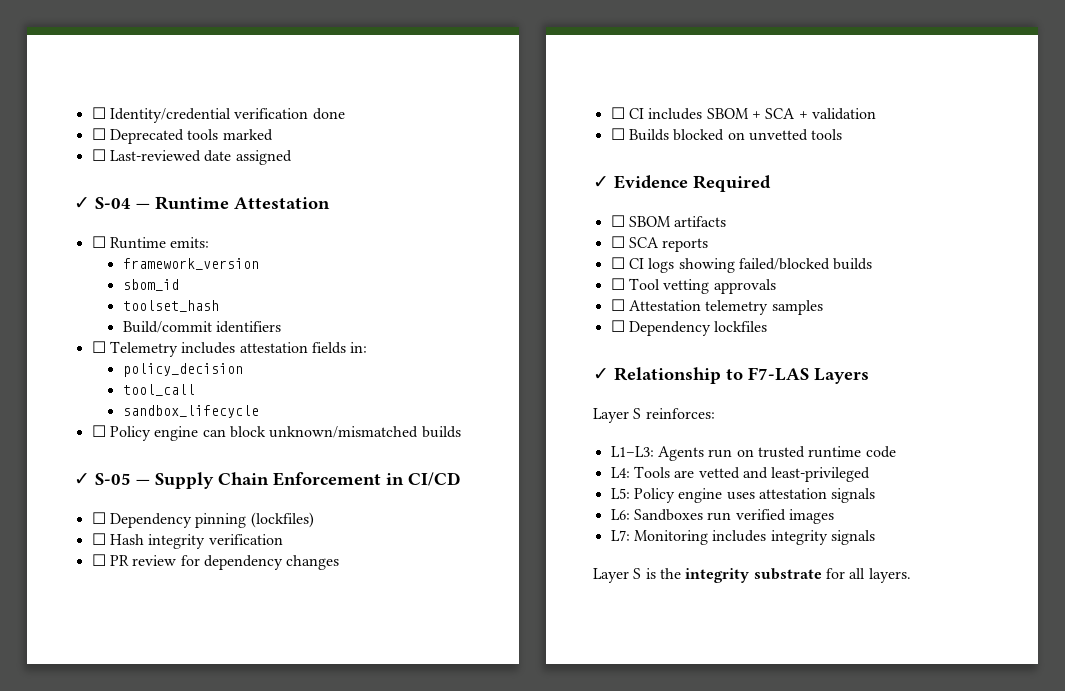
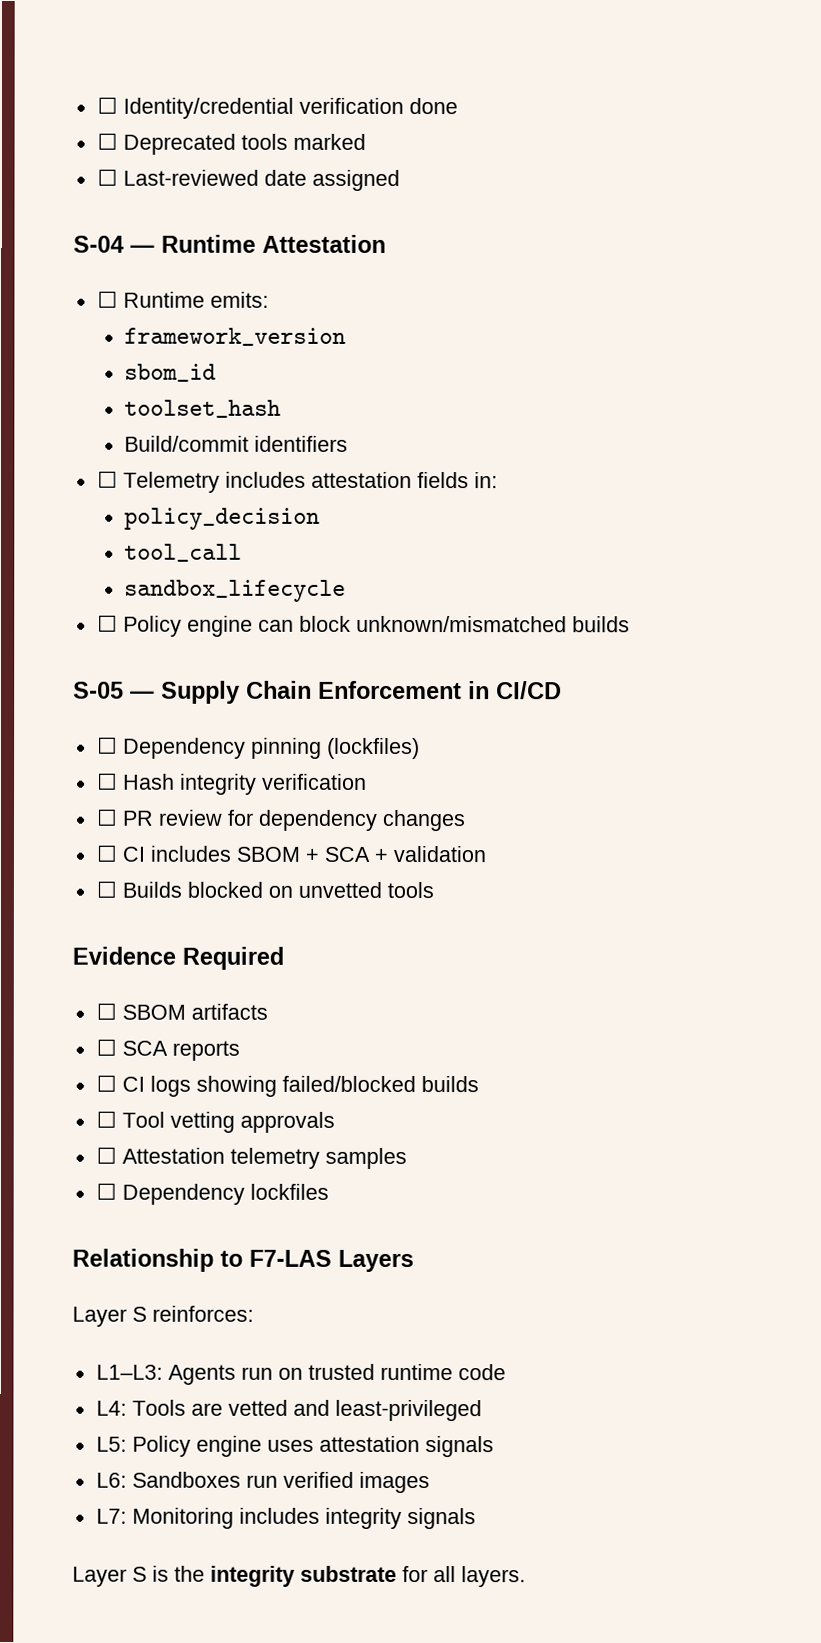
- ✓ S-04 — Runtime Attestation
+ S-04 — Runtime Attestation
- ✓ S-05 — Supply Chain Enforcement in CI/CD
+ S-05 — Supply Chain Enforcement in CI/CD
- ✓ Evidence Required
+ Evidence Required
- ✓ Relationship to F7-LAS Layers
+ Relationship to F7-LAS Layers

